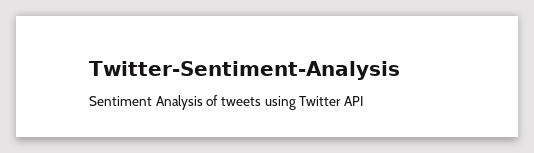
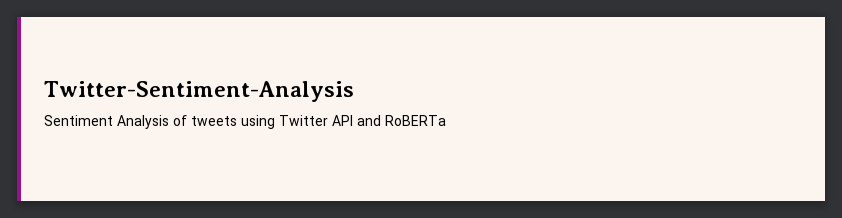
- Sentiment Analysis of tweets using Twitter API
+ Sentiment Analysis of tweets using Twitter API and RoBERTa

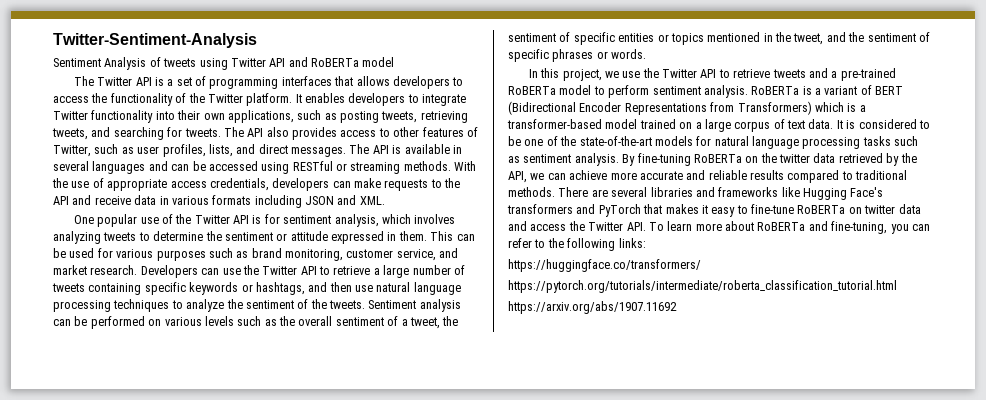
- Sentiment Analysis of tweets using Twitter API and RoBERTa
+ Sentiment Analysis of tweets using Twitter API and RoBERTa model
+ The Twitter API is a set of programming interfaces that allows developers to access the functionality of the Twitter platform. It enables developers to integrate Twitter functionality into their own applications, such as posting tweets, retrieving tweets, and searching for tweets. The API also provides access to other features of Twitter, such as user profiles, lists, and direct messages. The API is available in several languages and can be accessed using RESTful or streaming methods. With the use of appropriate access credentials, developers can make requests to the API and receive data in various formats including JSON and XML.
+ One popular use of the Twitter API is for sentiment analysis, which involves analyzing tweets to determine the sentiment or attitude expressed in them. This can be used for various purposes such as brand monitoring, customer service, and market research. Developers can use the Twitter API to retrieve a large number of tweets containing specific keywords or hashtags, and then use natural language processing techniques to analyze the sentiment of the tweets. Sentiment analysis can be performed on various levels such as the overall sentiment of a tweet, the sentiment of specific entities or topics mentioned in the tweet, and the sentiment of specific phrases or words.
+ In this project, we use the Twitter API to retrieve tweets and a pre-trained RoBERTa model to perform sentiment analysis. RoBERTa is a variant of BERT (Bidirectional Encoder Representations from Transformers) which is a transformer-based model trained on a large corpus of text data. It is considered to be one of the state-of-the-art models for natural language processing tasks such as sentiment analysis. By fine-tuning RoBERTa on the twitter data retrieved by the API, we can achieve more accurate and reliable results compared to traditional methods. There are several libraries and frameworks like Hugging Face's transformers and PyTorch that makes it easy to fine-tune RoBERTa on twitter data and access the Twitter API. To learn more about RoBERTa and fine-tuning, you can refer to the following links:
+ https://huggingface.co/transformers/
+ https://pytorch.org/tutorials/intermediate/roberta_classification_tutorial.html
+ https://arxiv.org/abs/1907.11692

